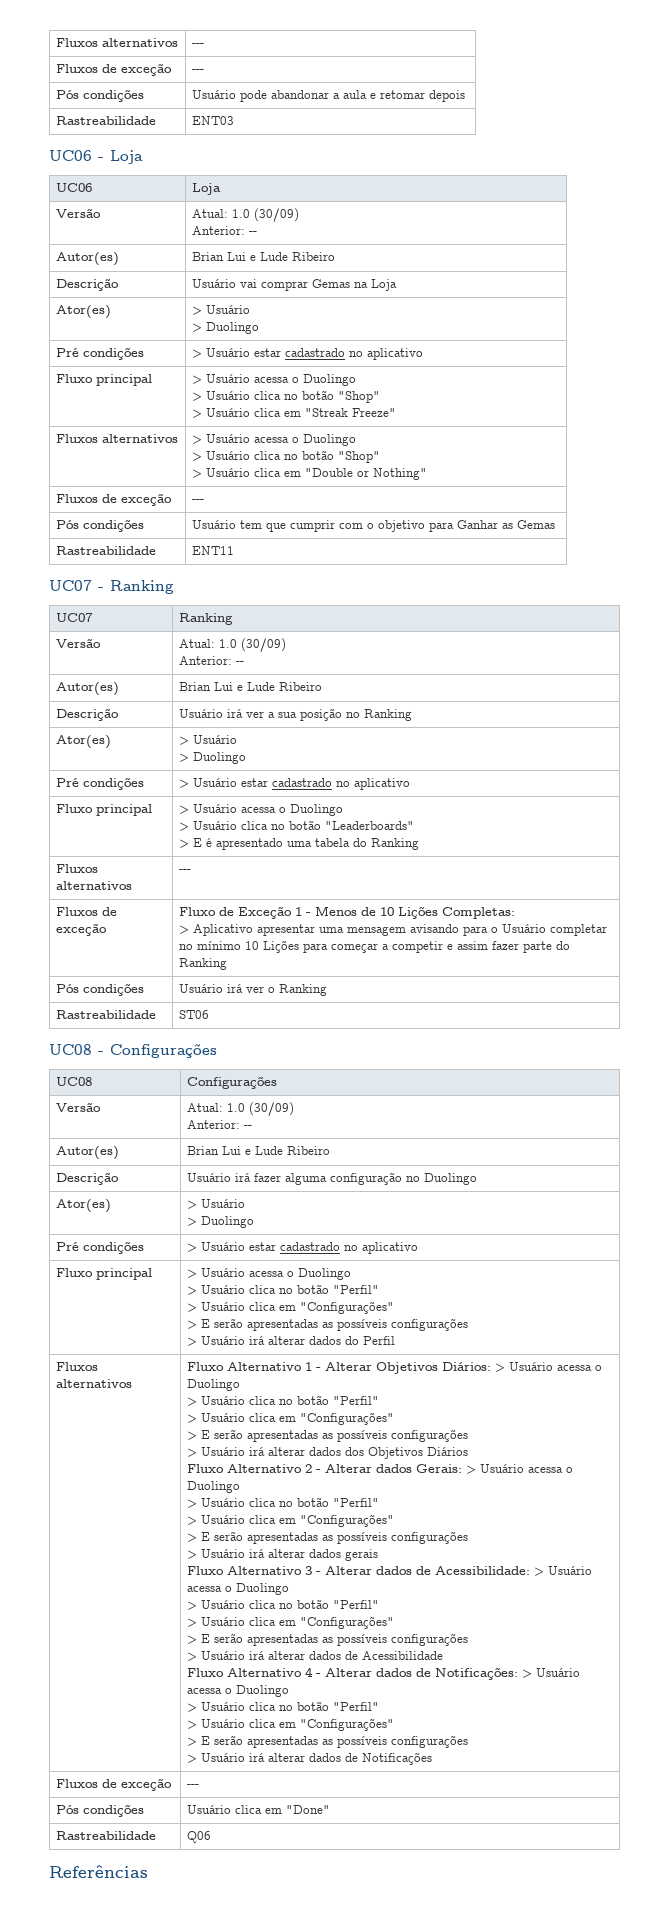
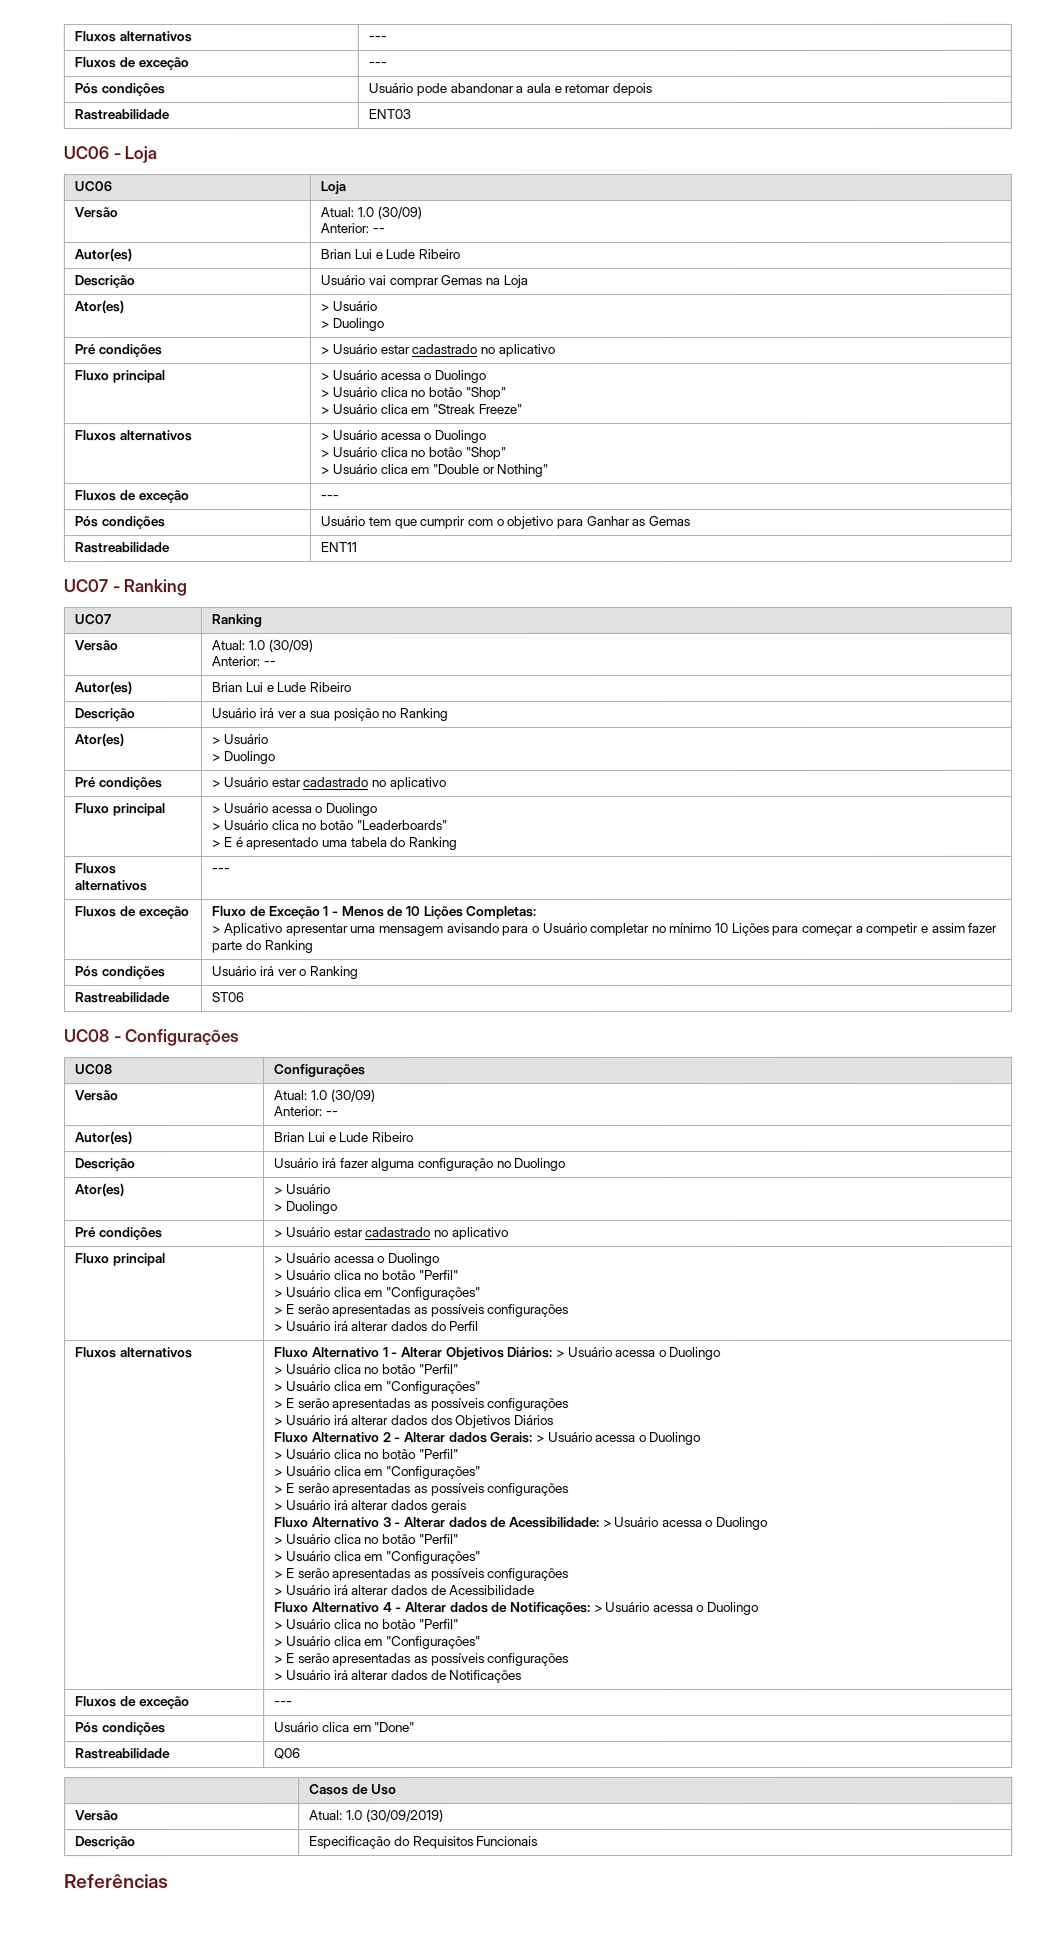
+ | Casos de Uso
+ Versão | Atual: 1.0 (30/09/2019)
+ Descrição | Especificação do Requisitos Funcionais

